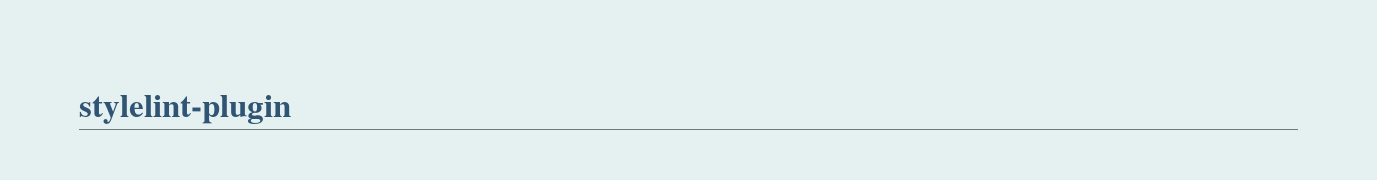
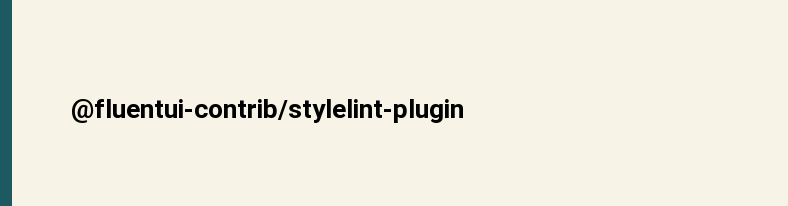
- stylelint-plugin
+ @fluentui-contrib/stylelint-plugin

